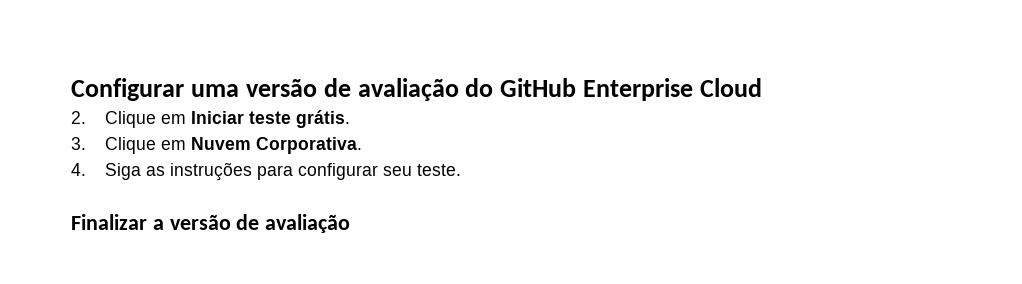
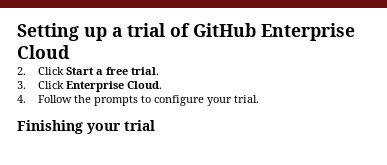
- Configurar uma versão de avaliação do GitHub Enterprise Cloud
- 2. Clique em Iniciar teste grátis.
- 3. Clique em Nuvem Corporativa.
- 4. Siga as instruções para configurar seu teste.
- Finalizar a versão de avaliação
+ Setting up a trial of GitHub Enterprise Cloud
+ 2. Click Start a free trial.
+ 3. Click Enterprise Cloud.
+ 4. Follow the prompts to configure your trial.
+ Finishing your trial

